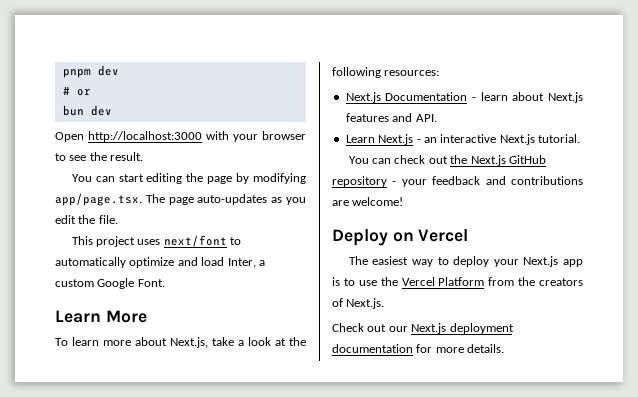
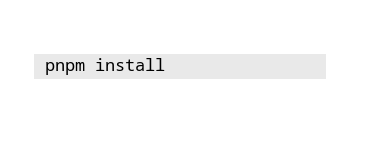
- pnpm dev
- # or
- bun dev
- Open http://localhost:3000 with your browser to see the result.
- You can start editing the page by modifying app/page.tsx. The page auto-updates as you edit the file.
- This project uses next/font to automatically optimize and load Inter, a custom Google Font.
- Learn More
- To learn more about Next.js, take a look at the following resources:
- Next.js Documentation - learn about Next.js features and API.
- Learn Next.js - an interactive Next.js tutorial.
- You can check out the Next.js GitHub repository - your feedback and contributions are welcome!
- Deploy on Vercel
- The easiest way to deploy your Next.js app is to use the Vercel Platform from the creators of Next.js.
- Check out our Next.js deployment documentation for more details.
+ pnpm install

